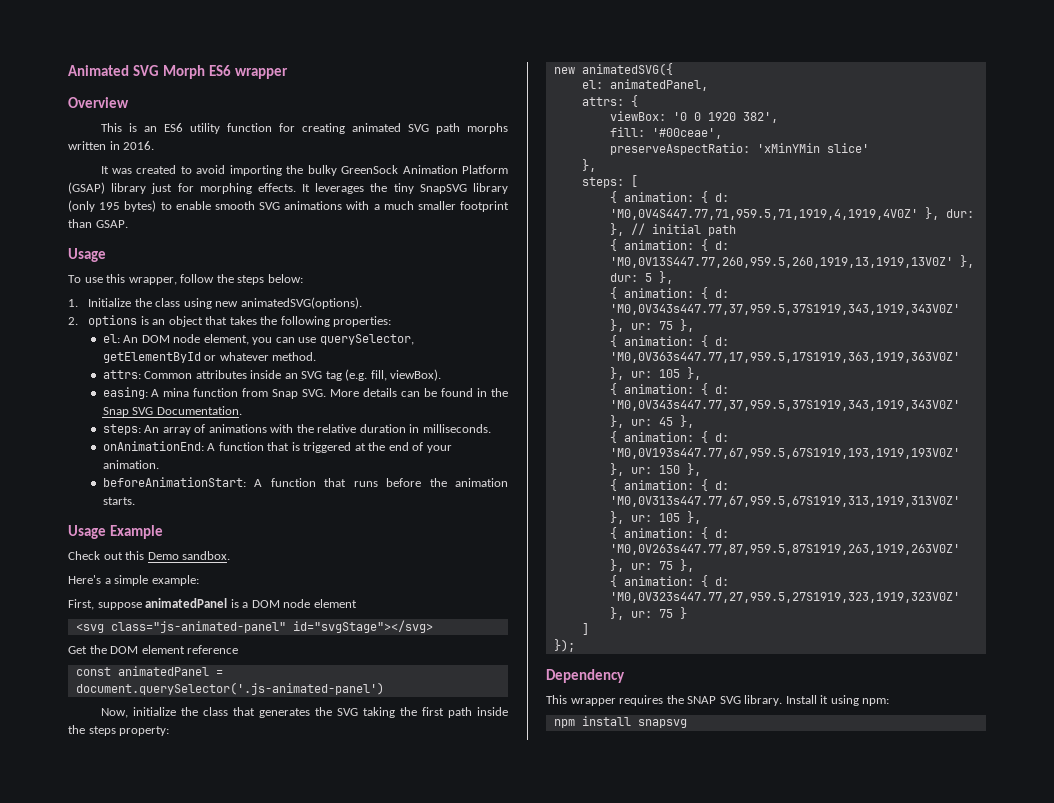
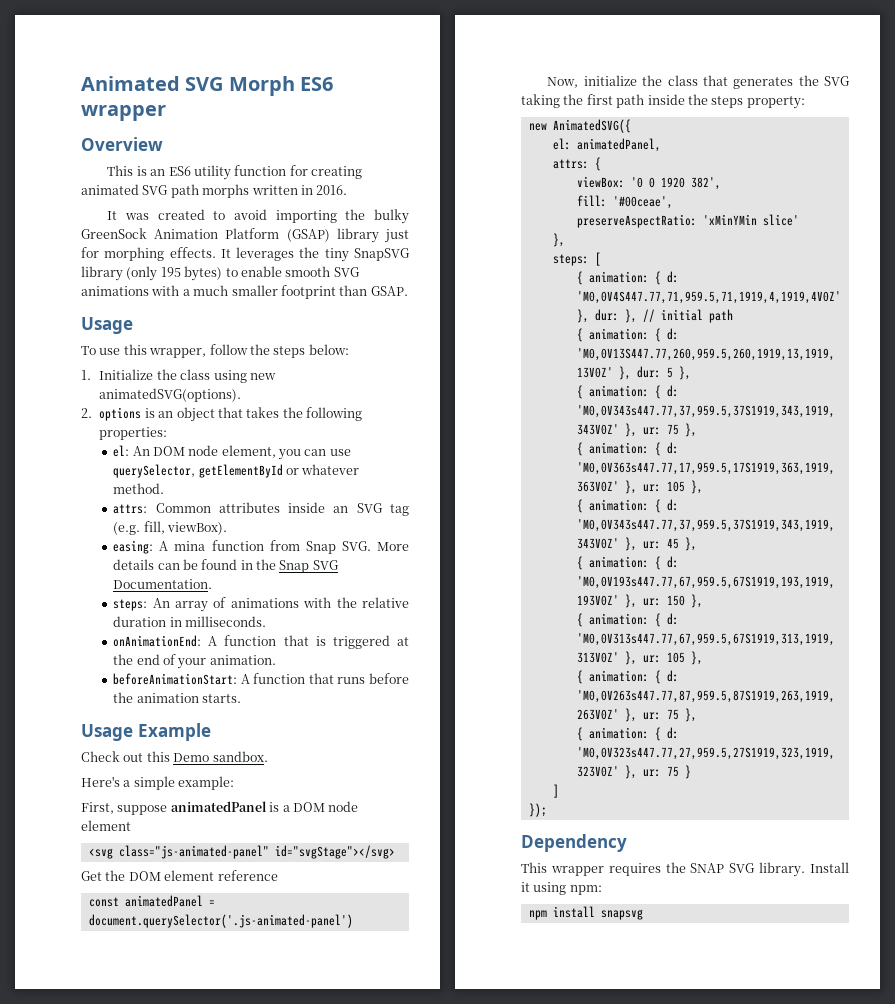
- new animatedSVG({
+ new AnimatedSVG({

